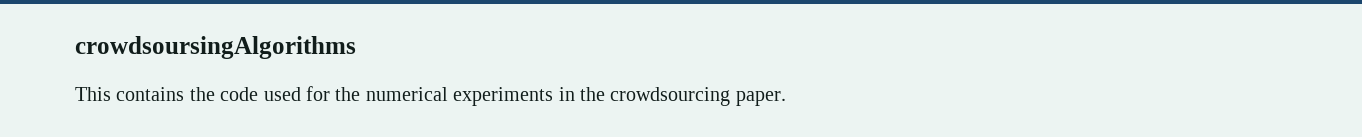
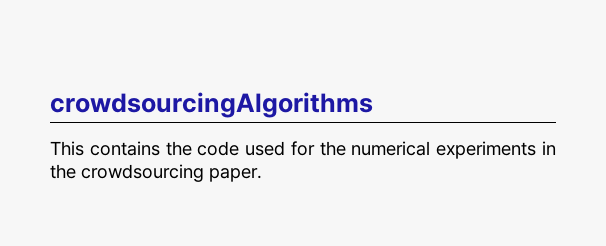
- crowdsoursingAlgorithms
+ crowdsourcingAlgorithms

